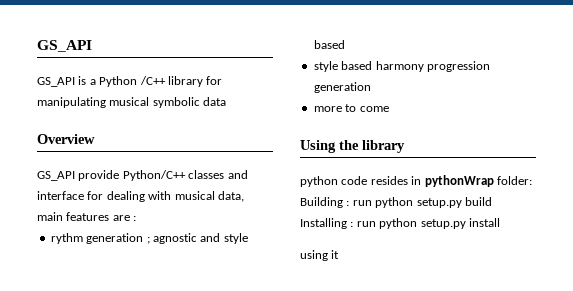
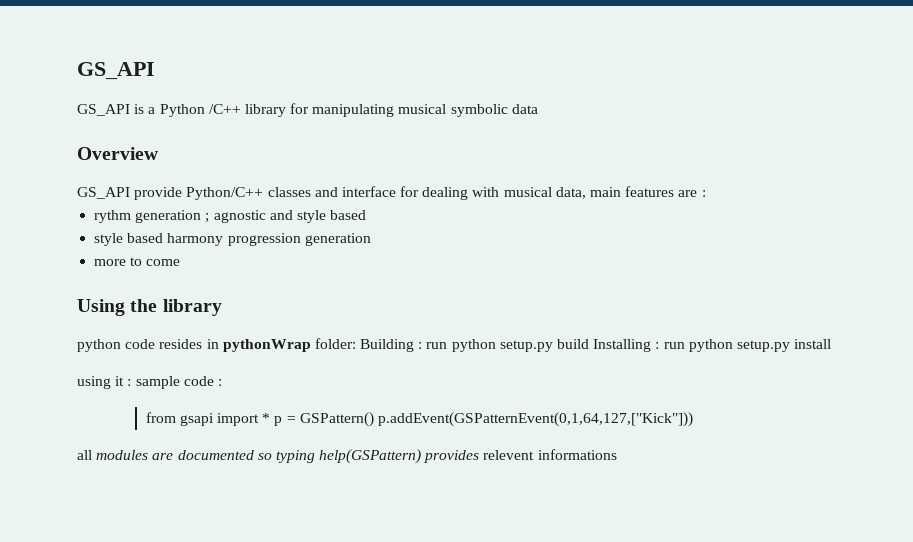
- using it
+ using it : sample code :
+ from gsapi import * p = GSPattern() p.addEvent(GSPatternEvent(0,1,64,127,["Kick"]))
+ all modules are documented so typing help(GSPattern) provides relevent informations

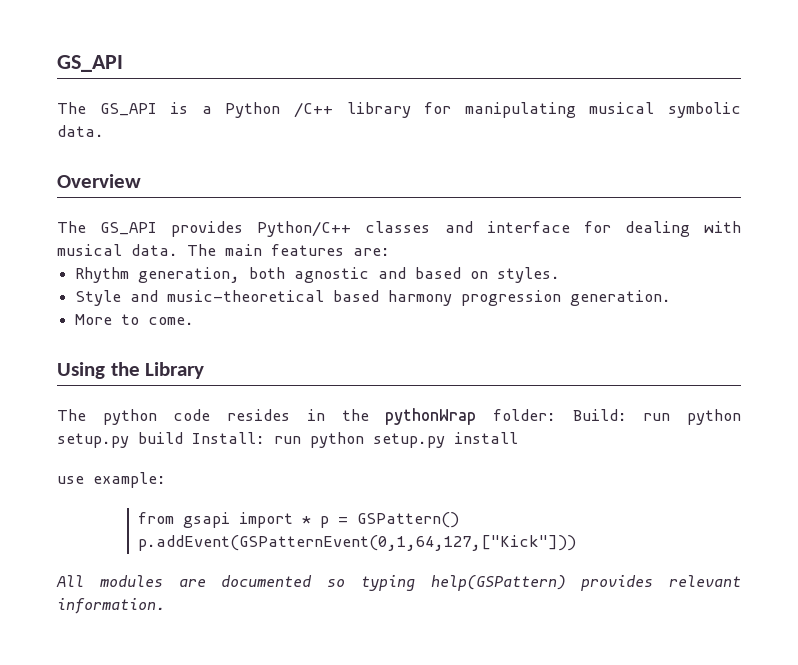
- GS_API is a Python /C++ library for manipulating musical symbolic data
+ The GS_API is a Python /C++ library for manipulating musical symbolic data.
- GS_API provide Python/C++ classes and interface for dealing with musical data, main features are :
- rythm generation ; agnostic and style based
- style based harmony progression generation
- more to come
+ The GS_API provides Python/C++ classes and interface for dealing with musical data. The main features are:
+ Rhythm generation, both agnostic and based on styles.
+ Style and music-theoretical based harmony progression generation.
+ More to come.
- Using the library
- python code resides in pythonWrap folder: Building : run python setup.py build Installing : run python setup.py install
+ Using the Library
+ The python code resides in the pythonWrap folder: Build: run python setup.py build Install: run python setup.py install
- using it : sample code :
+ use example:
- all modules are documented so typing help(GSPattern) provides relevent informations
+ All modules are documented so typing help(GSPattern) provides relevant information.

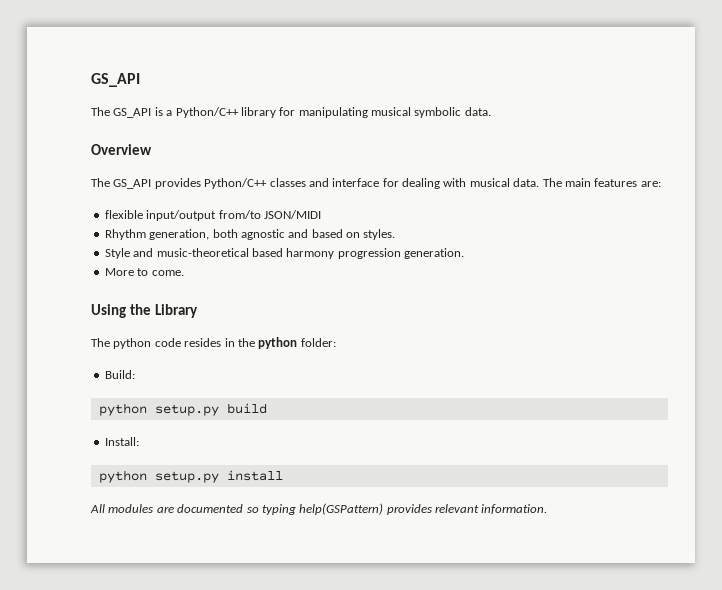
- The GS_API is a Python /C++ library for manipulating musical symbolic data.
+ The GS_API is a Python/C++ library for manipulating musical symbolic data.
+ flexible input/output from/to JSON/MIDI
- The python code resides in the pythonWrap folder: Build: run python setup.py build Install: run python setup.py install
+ The python code resides in the python folder:
+ Build:
+ python setup.py build
+ Install:
+ python setup.py install
- use example:
- from gsapi import * p = GSPattern() p.addEvent(GSPatternEvent(0,1,64,127,["Kick"]))

